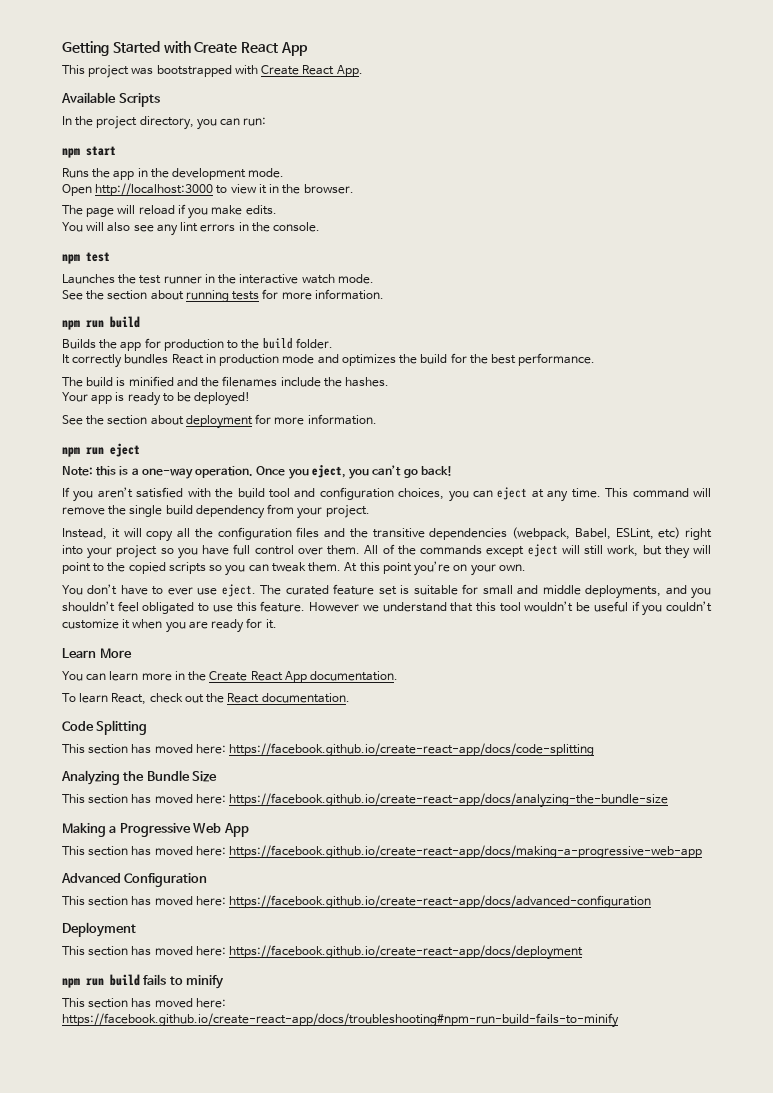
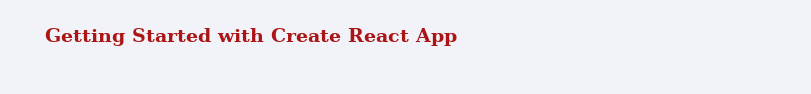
- This project was bootstrapped with Create React App.
- Available Scripts
- In the project directory, you can run:
- npm start
- Runs the app in the development mode.
- Open http://localhost:3000 to view it in the browser.
- The page will reload if you make edits.
- You will also see any lint errors in the console.
- npm test
- Launches the test runner in the interactive watch mode.
- See the section about running tests for more information.
- npm run build
- Builds the app for production to the build folder.
- It correctly bundles React in production mode and optimizes the build for the best performance.
- The build is minified and the filenames include the hashes.
- Your app is ready to be deployed!
- See the section about deployment for more information.
- npm run eject
- Note: this is a one-way operation. Once you eject, you can’t go back!
- If you aren’t satisfied with the build tool and configuration choices, you can eject at any time. This command will remove the single build dependency from your project.
- Instead, it will copy all the configuration files and the transitive dependencies (webpack, Babel, ESLint, etc) right into your project so you have full control over them. All of the commands except eject will still work, but they will point to the copied scripts so you can tweak them. At this point you’re on your own.
- You don’t have to ever use eject. The curated feature set is suitable for small and middle deployments, and you shouldn’t feel obligated to use this feature. However we understand that this tool wouldn’t be useful if you couldn’t customize it when you are ready for it.
- Learn More
- You can learn more in the Create React App documentation.
- To learn React, check out the React documentation.
- Code Splitting
- This section has moved here: https://facebook.github.io/create-react-app/docs/code-splitting
- Analyzing the Bundle Size
- This section has moved here: https://facebook.github.io/create-react-app/docs/analyzing-the-bundle-size
- Making a Progressive Web App
- This section has moved here: https://facebook.github.io/create-react-app/docs/making-a-progressive-web-app
- Advanced Configuration
- This section has moved here: https://facebook.github.io/create-react-app/docs/advanced-configuration
- Deployment
- This section has moved here: https://facebook.github.io/create-react-app/docs/deployment
- npm run build fails to minify
- This section has moved here: https://facebook.github.io/create-react-app/docs/troubleshooting#npm-run-build-fails-to-minify

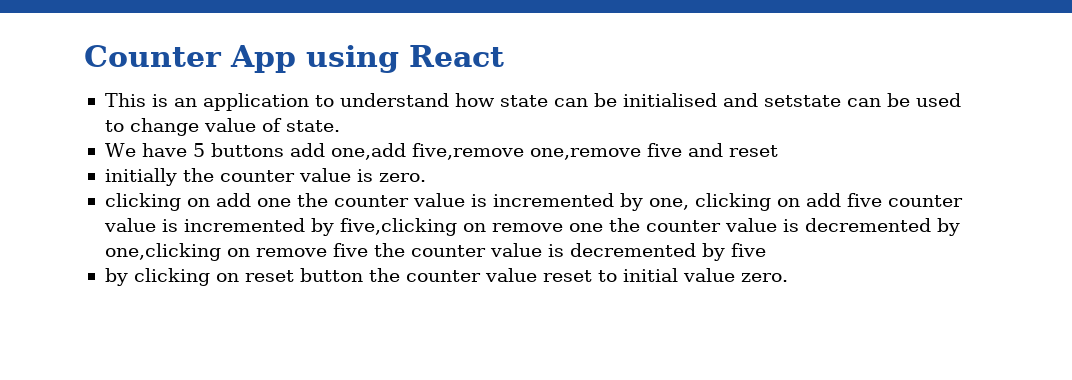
- Getting Started with Create React App
+ Counter App using React
+ This is an application to understand how state can be initialised and setstate can be used to change value of state.
+ We have 5 buttons add one,add five,remove one,remove five and reset
+ initially the counter value is zero.
+ clicking on add one the counter value is incremented by one, clicking on add five counter value is incremented by five,clicking on remove one the counter value is decremented by one,clicking on remove five the counter value is decremented by five
+ by clicking on reset button the counter value reset to initial value zero.

